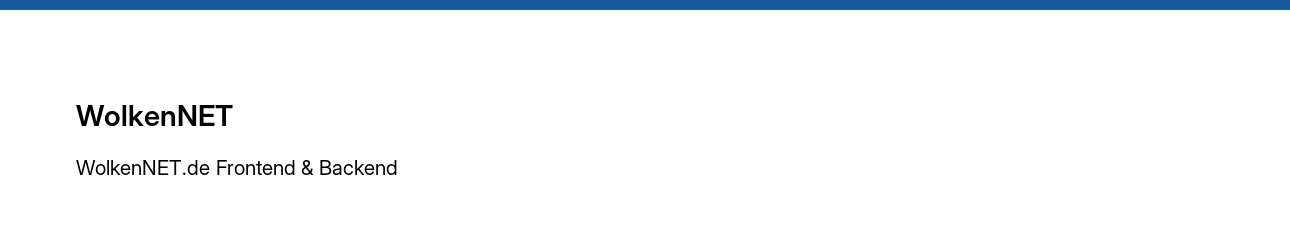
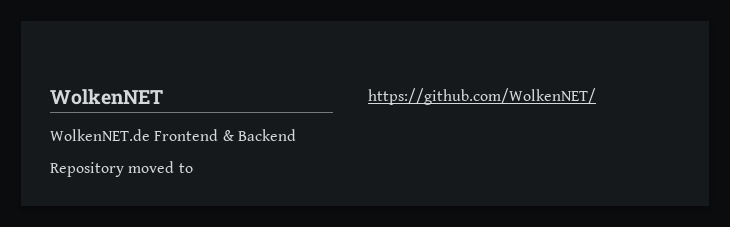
+ Repository moved to https://github.com/WolkenNET/

